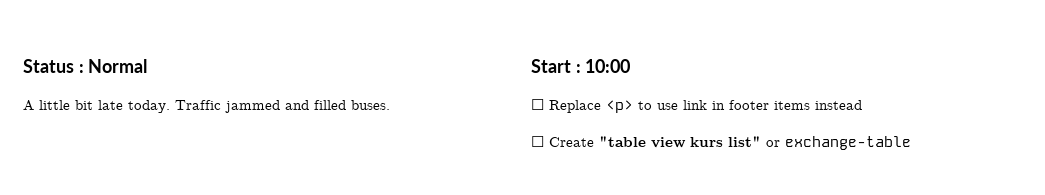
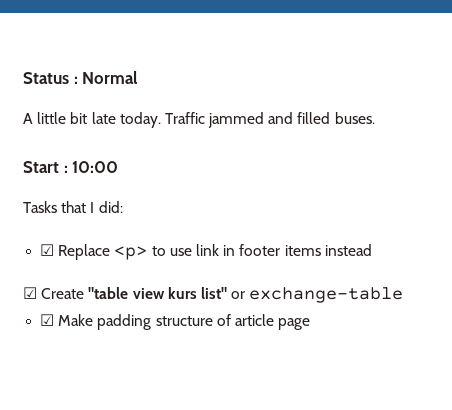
- ☐ Replace <p> to use link in footer items instead
+ Tasks that I did:
+ ☑ Replace <p> to use link in footer items instead
- ☐ Create "table view kurs list" or exchange-table
+ ☑ Create "table view kurs list" or exchange-table
+ ☑ Make padding structure of article page

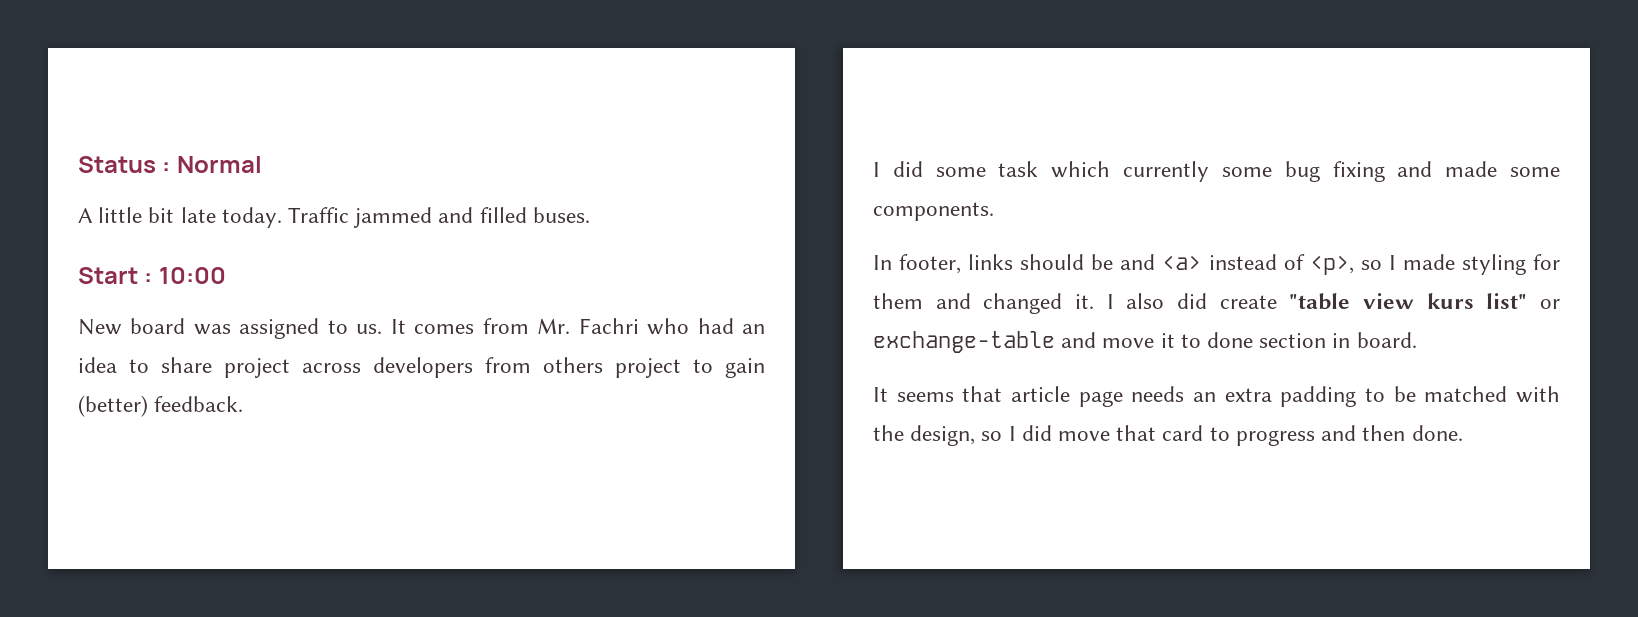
- Tasks that I did:
- ☑ Replace <p> to use link in footer items instead
- ☑ Create "table view kurs list" or exchange-table
- ☑ Make padding structure of article page
+ New board was assigned to us. It comes from Mr. Fachri who had an idea to share project across developers from others project to gain (better) feedback.
+ I did some task which currently some bug fixing and made some components.
+ In footer, links should be and <a> instead of <p>, so I made styling for them and changed it. I also did create "table view kurs list" or exchange-table and move it to done section in board.
+ It seems that article page needs an extra padding to be matched with the design, so I did move that card to progress and then done.

